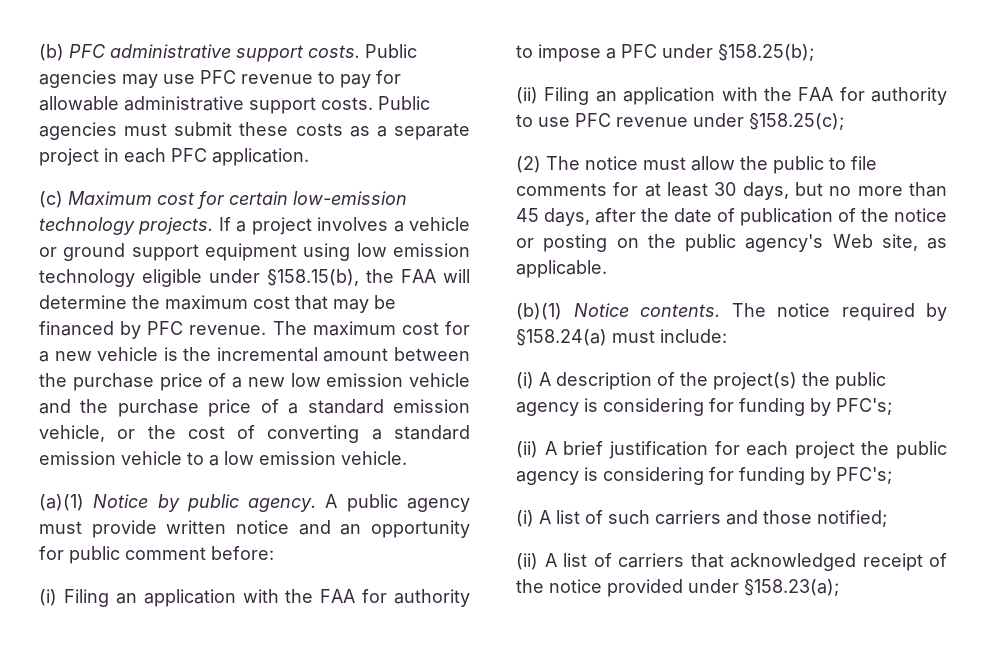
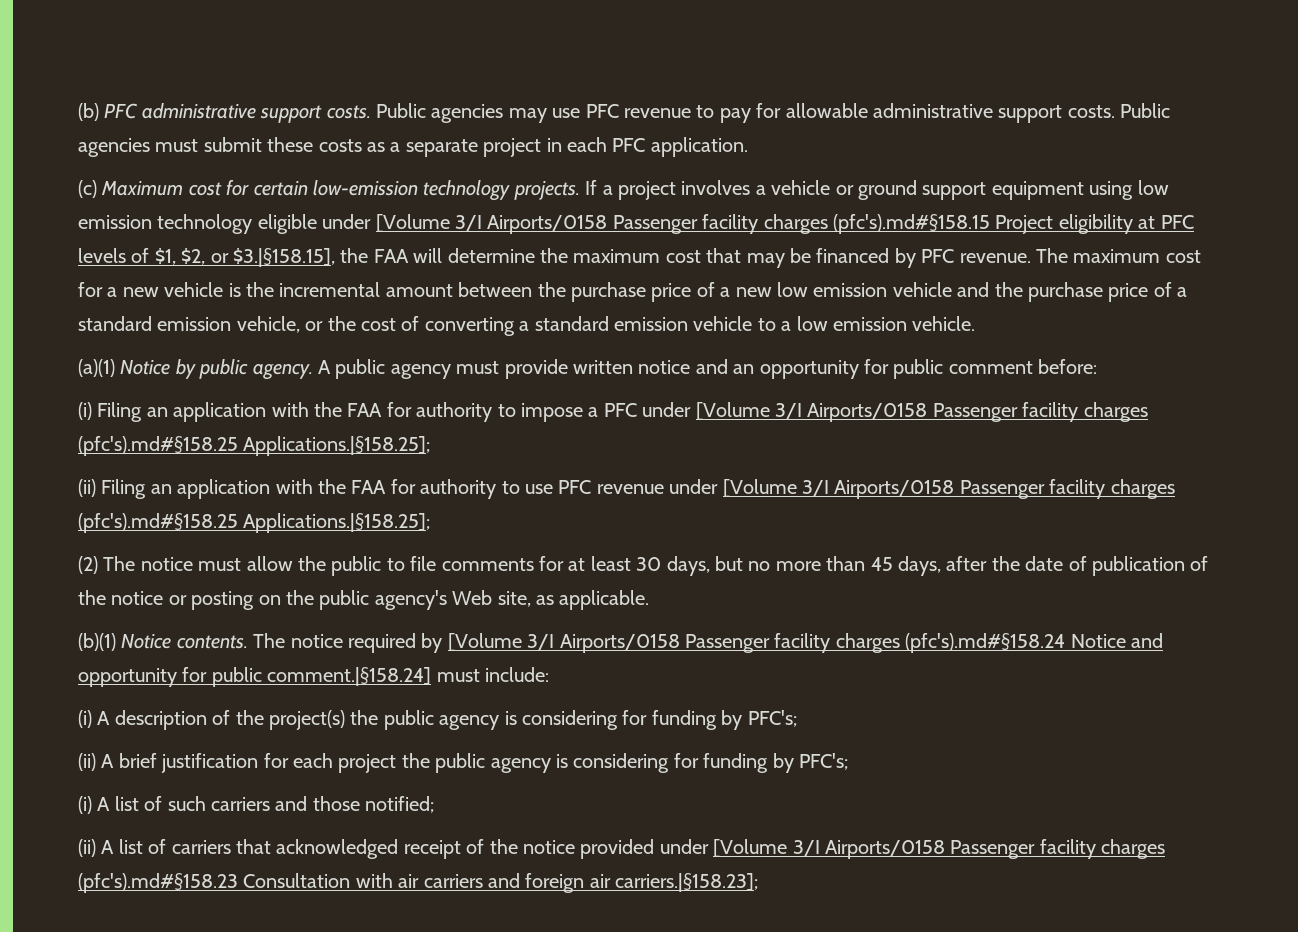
- If a project involves a vehicle or ground support equipment using low emission technology eligible under §158.15(b), the FAA will determine the maximum cost that may be financed by PFC revenue.
+ If a project involves a vehicle or ground support equipment using low emission technology eligible under [Volume 3/I Airports/0158 Passenger facility charges (pfc's).md#§158.15 Project eligibility at PFC levels of $1, $2, or $3.|§158.15], the FAA will determine the maximum cost that may be financed by PFC revenue.
- (i) Filing an application with the FAA for authority to impose a PFC under §158.25(b);
+ (i) Filing an application with the FAA for authority to impose a PFC under [Volume 3/I Airports/0158 Passenger facility charges (pfc's).md#§158.25 Applications.|§158.25];
- (ii) Filing an application with the FAA for authority to use PFC revenue under §158.25(c);
+ (ii) Filing an application with the FAA for authority to use PFC revenue under [Volume 3/I Airports/0158 Passenger facility charges (pfc's).md#§158.25 Applications.|§158.25];
- The notice required by §158.24(a) must include:
+ The notice required by [Volume 3/I Airports/0158 Passenger facility charges (pfc's).md#§158.24 Notice and opportunity for public comment.|§158.24] must include:
- (ii) A list of carriers that acknowledged receipt of the notice provided under §158.23(a);
+ (ii) A list of carriers that acknowledged receipt of the notice provided under [Volume 3/I Airports/0158 Passenger facility charges (pfc's).md#§158.23 Consultation with air carriers and foreign air carriers.|§158.23];

